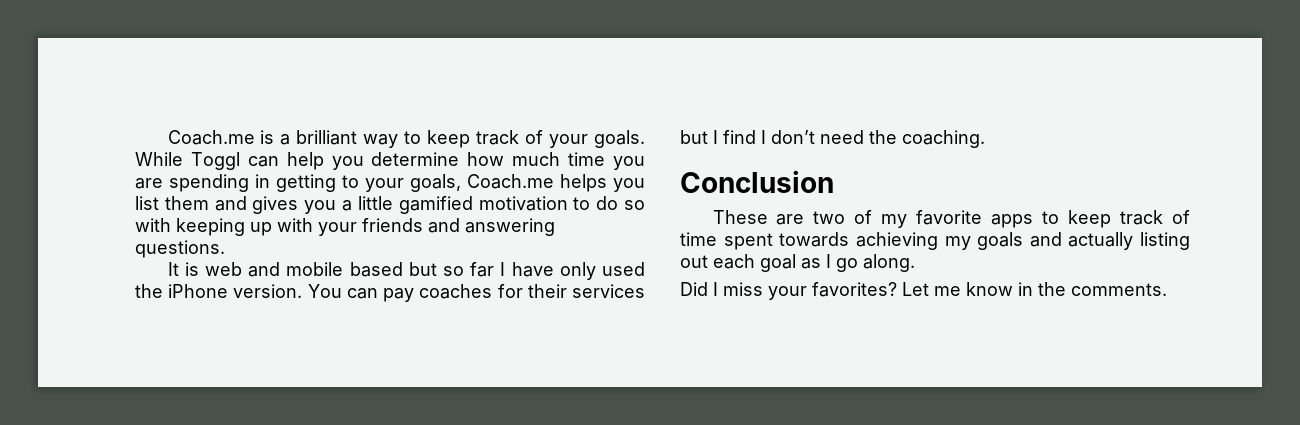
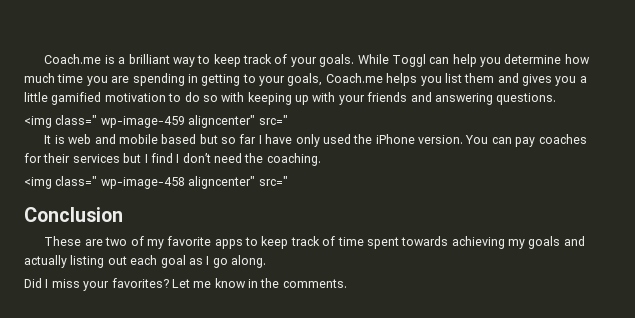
+ <img class=" wp-image-459 aligncenter" src="
+ <img class=" wp-image-458 aligncenter" src="

